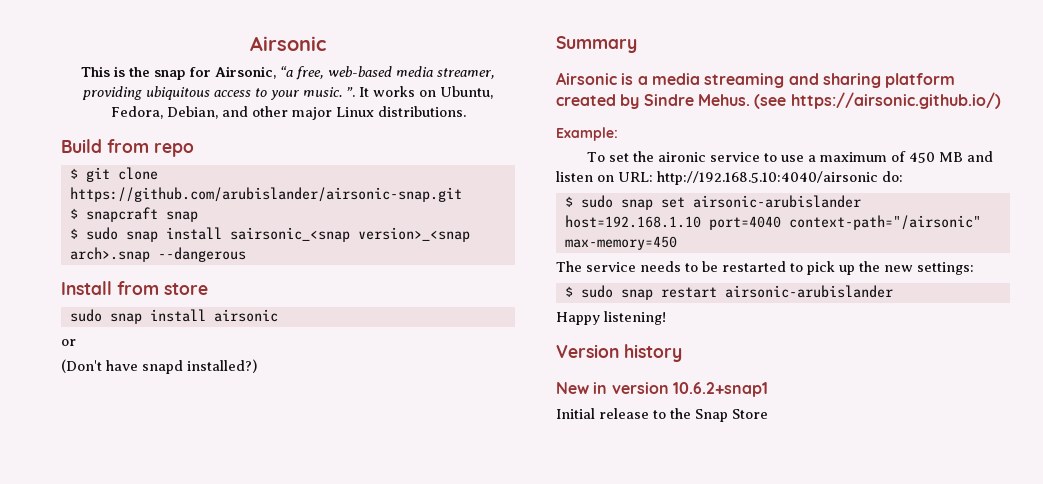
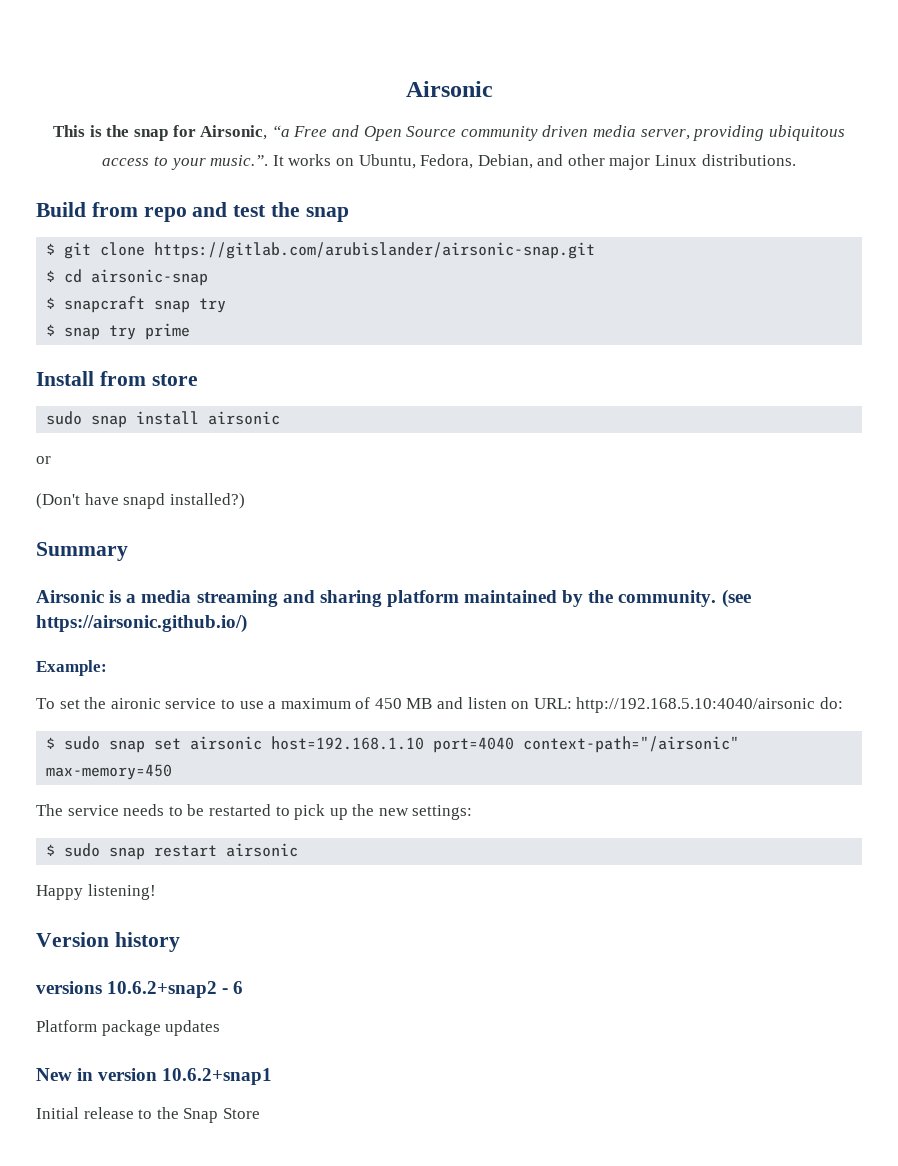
- This is the snap for Airsonic, “a free, web-based media streamer, providing ubiquitous access to your music. ”. It works on Ubuntu, Fedora, Debian, and other major Linux distributions.
+ This is the snap for Airsonic, “a Free and Open Source community driven media server, providing ubiquitous access to your music.”. It works on Ubuntu, Fedora, Debian, and other major Linux distributions.
- Build from repo
+ Build from repo and test the snap
- $ git clone https://github.com/arubislander/airsonic-snap.git
+ $ git clone https://gitlab.com/arubislander/airsonic-snap.git
+ $ cd airsonic-snap
- $ snapcraft snap
- $ sudo snap install sairsonic_<snap version>_<snap arch>.snap --dangerous
+ $ snapcraft snap try
+ $ snap try prime
- Airsonic is a media streaming and sharing platform created by Sindre Mehus.
+ Airsonic is a media streaming and sharing platform maintained by the community.
- $ sudo snap set airsonic-arubislander host=192.168.1.10 port=4040 context-path="/airsonic" max-memory=450
+ $ sudo snap set airsonic host=192.168.1.10 port=4040 context-path="/airsonic" max-memory=450
- $ sudo snap restart airsonic-arubislander
+ $ sudo snap restart airsonic
+ versions 10.6.2+snap2 - 6
+ Platform package updates

